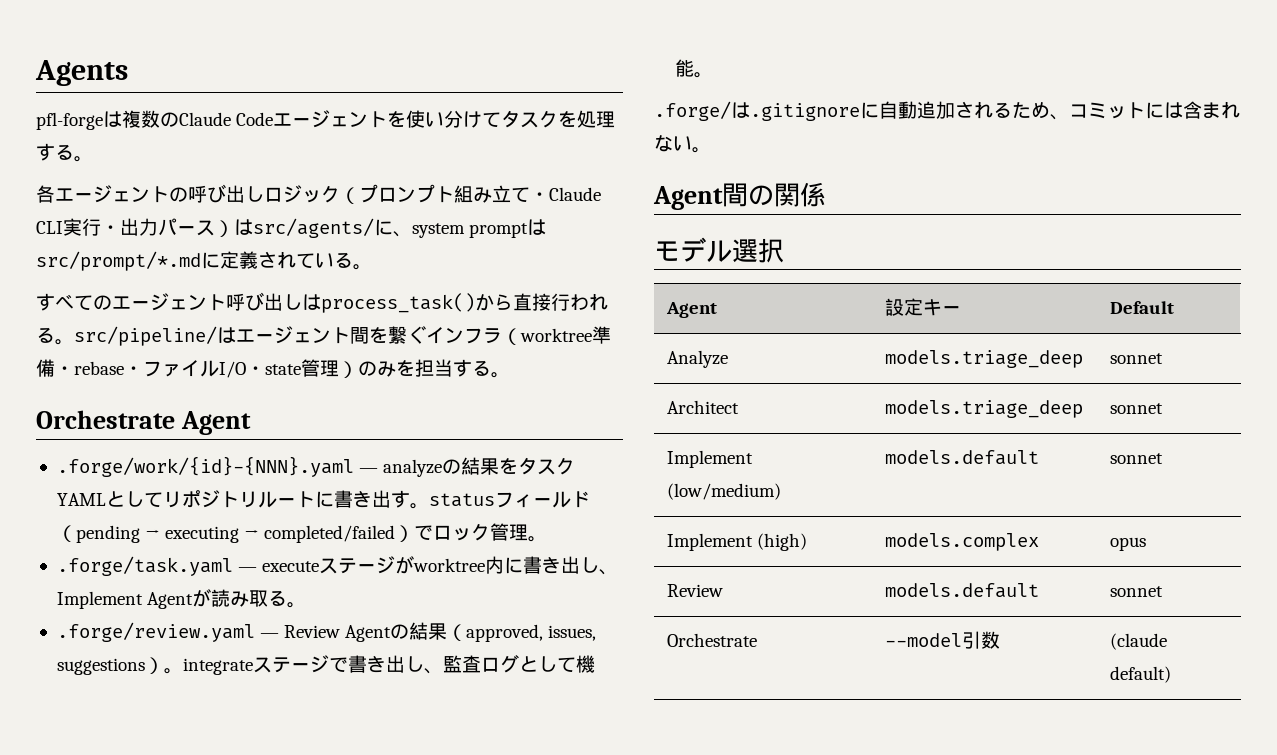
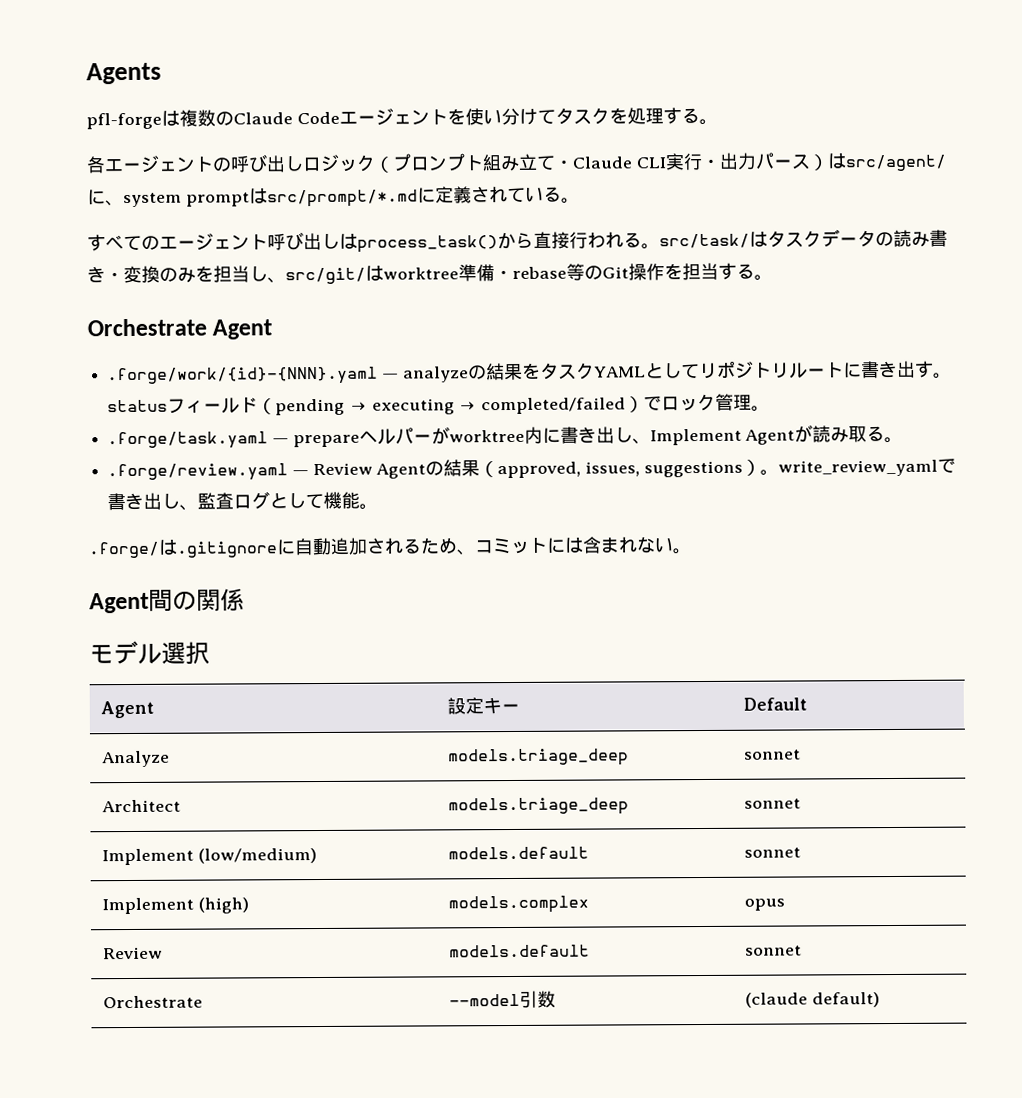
- 各エージェントの呼び出しロジック（プロンプト組み立て・Claude CLI実行・出力パース）はsrc/agents/に、system promptはsrc/prompt/*.mdに定義されている。
+ 各エージェントの呼び出しロジック（プロンプト組み立て・Claude CLI実行・出力パース）はsrc/agent/に、system promptはsrc/prompt/*.mdに定義されている。
- すべてのエージェント呼び出しはprocess_task()から直接行われる。src/pipeline/はエージェント間を繋ぐインフラ（worktree準備・rebase・ファイルI/O・state管理）のみを担当する。
+ すべてのエージェント呼び出しはprocess_task()から直接行われる。src/task/はタスクデータの読み書き・変換のみを担当し、src/git/はworktree準備・rebase等のGit操作を担当する。
- .forge/task.yaml — executeステージがworktree内に書き出し、Implement Agentが読み取る。
+ .forge/task.yaml — prepareヘルパーがworktree内に書き出し、Implement Agentが読み取る。
- .forge/review.yaml — Review Agentの結果（approved, issues, suggestions）。integrateステージで書き出し、監査ログとして機能。
+ .forge/review.yaml — Review Agentの結果（approved, issues, suggestions）。write_review_yamlで書き出し、監査ログとして機能。

